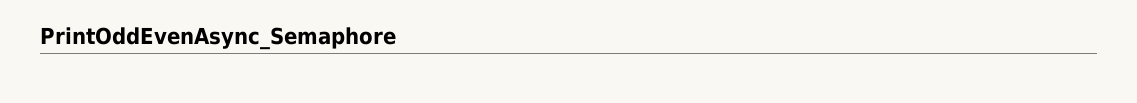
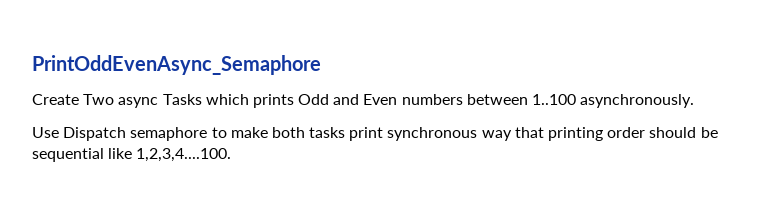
+ Create Two async Tasks which prints Odd and Even numbers between 1..100 asynchronously.
+ Use Dispatch semaphore to make both tasks print synchronous way that printing order should be sequential like 1,2,3,4....100.

